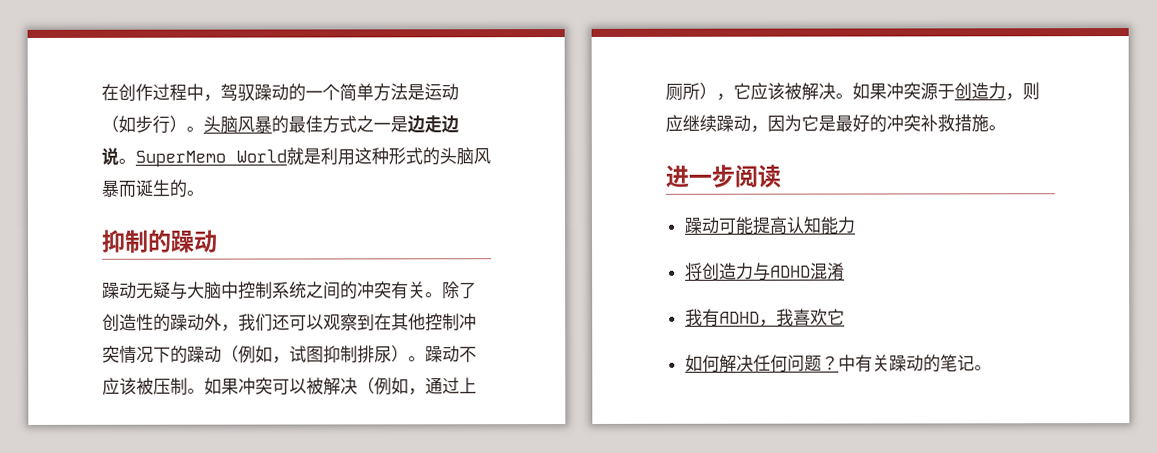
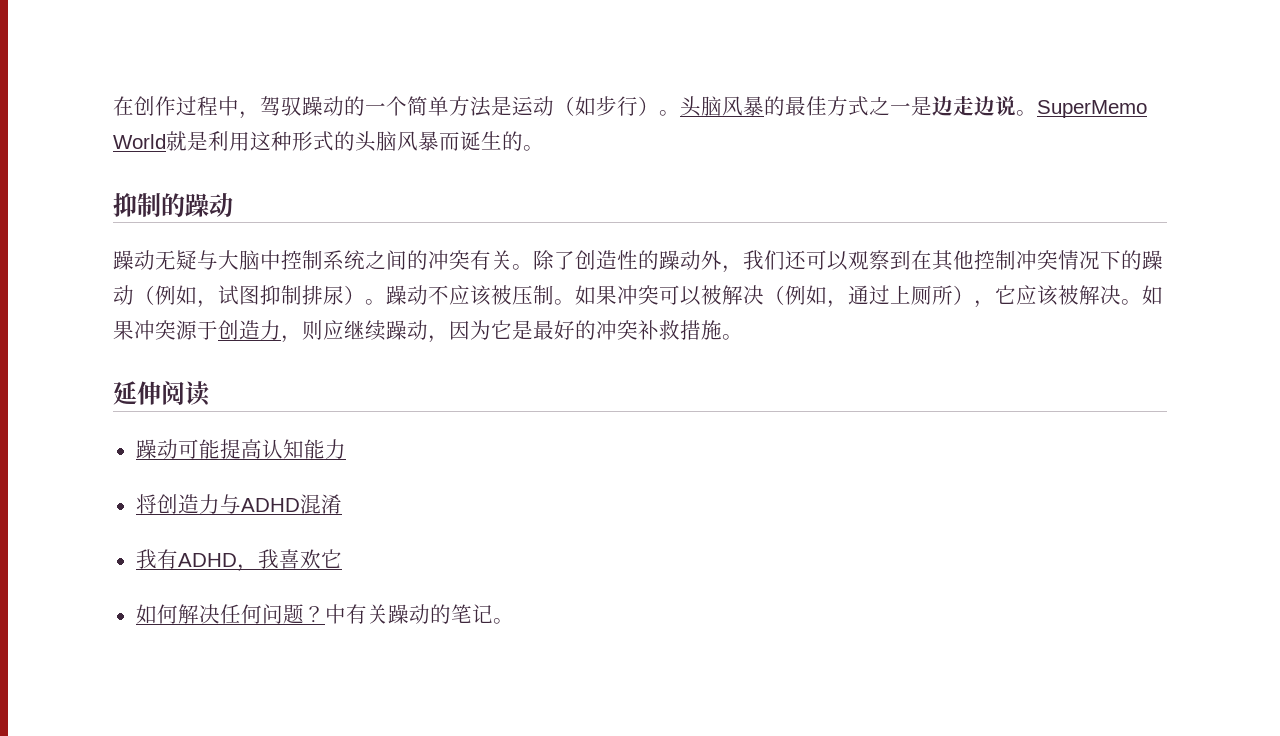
- 进一步阅读
+ 延伸阅读

